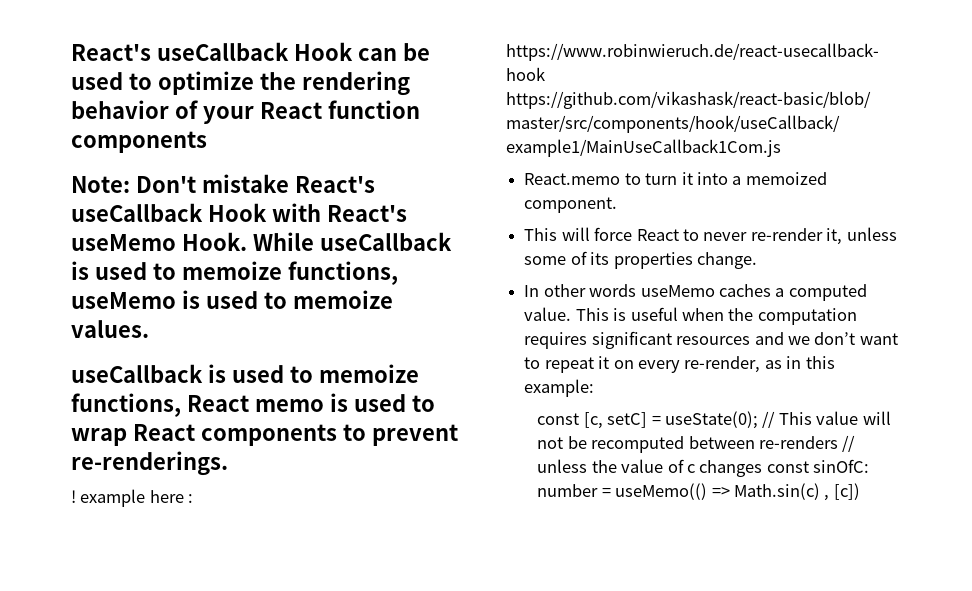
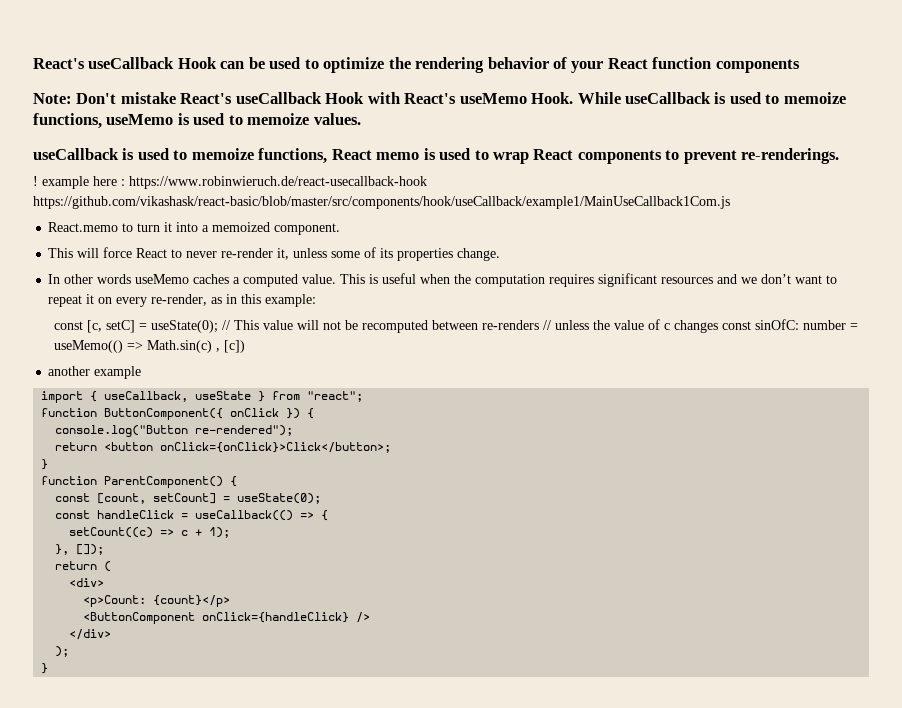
+ another example
+ import { useCallback, useState } from "react";
+ function ButtonComponent({ onClick }) {
+ console.log("Button re-rendered");
+ return <button onClick={onClick}>Click</button>;
+ }
+ function ParentComponent() {
+ const [count, setCount] = useState(0);
+ const handleClick = useCallback(() => {
+ setCount((c) => c + 1);
+ }, []);
+ return (
+ <div>
+ <p>Count: {count}</p>
+ <ButtonComponent onClick={handleClick} />
+ </div>
+ );
+ }

